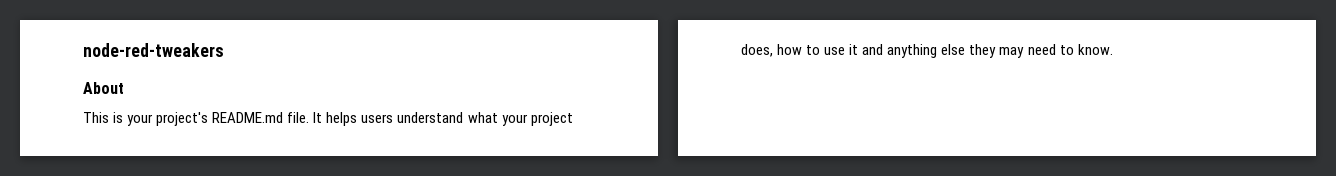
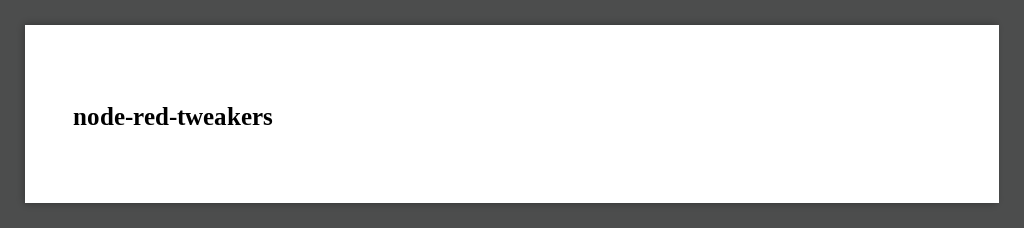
- About
- This is your project's README.md file. It helps users understand what your project does, how to use it and anything else they may need to know.

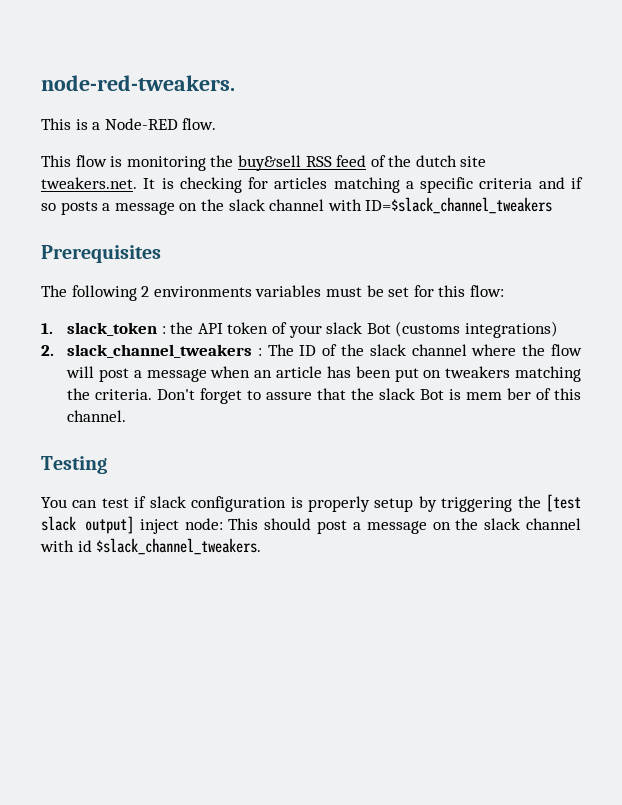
- node-red-tweakers
+ node-red-tweakers.
+ This is a Node-RED flow.
+ This flow is monitoring the buy&sell RSS feed of the dutch site tweakers.net. It is checking for articles matching a specific criteria and if so posts a message on the slack channel with ID=$slack_channel_tweakers
+ Prerequisites
+ The following 2 environments variables must be set for this flow:
+ 1. slack_token : the API token of your slack Bot (customs integrations)
+ 2. slack_channel_tweakers : The ID of the slack channel where the flow will post a message when an article has been put on tweakers matching the criteria. Don't forget to assure that the slack Bot is mem ber of this channel.
+ Testing
+ You can test if slack configuration is properly setup by triggering the [test slack output] inject node: This should post a message on the slack channel with id $slack_channel_tweakers.

